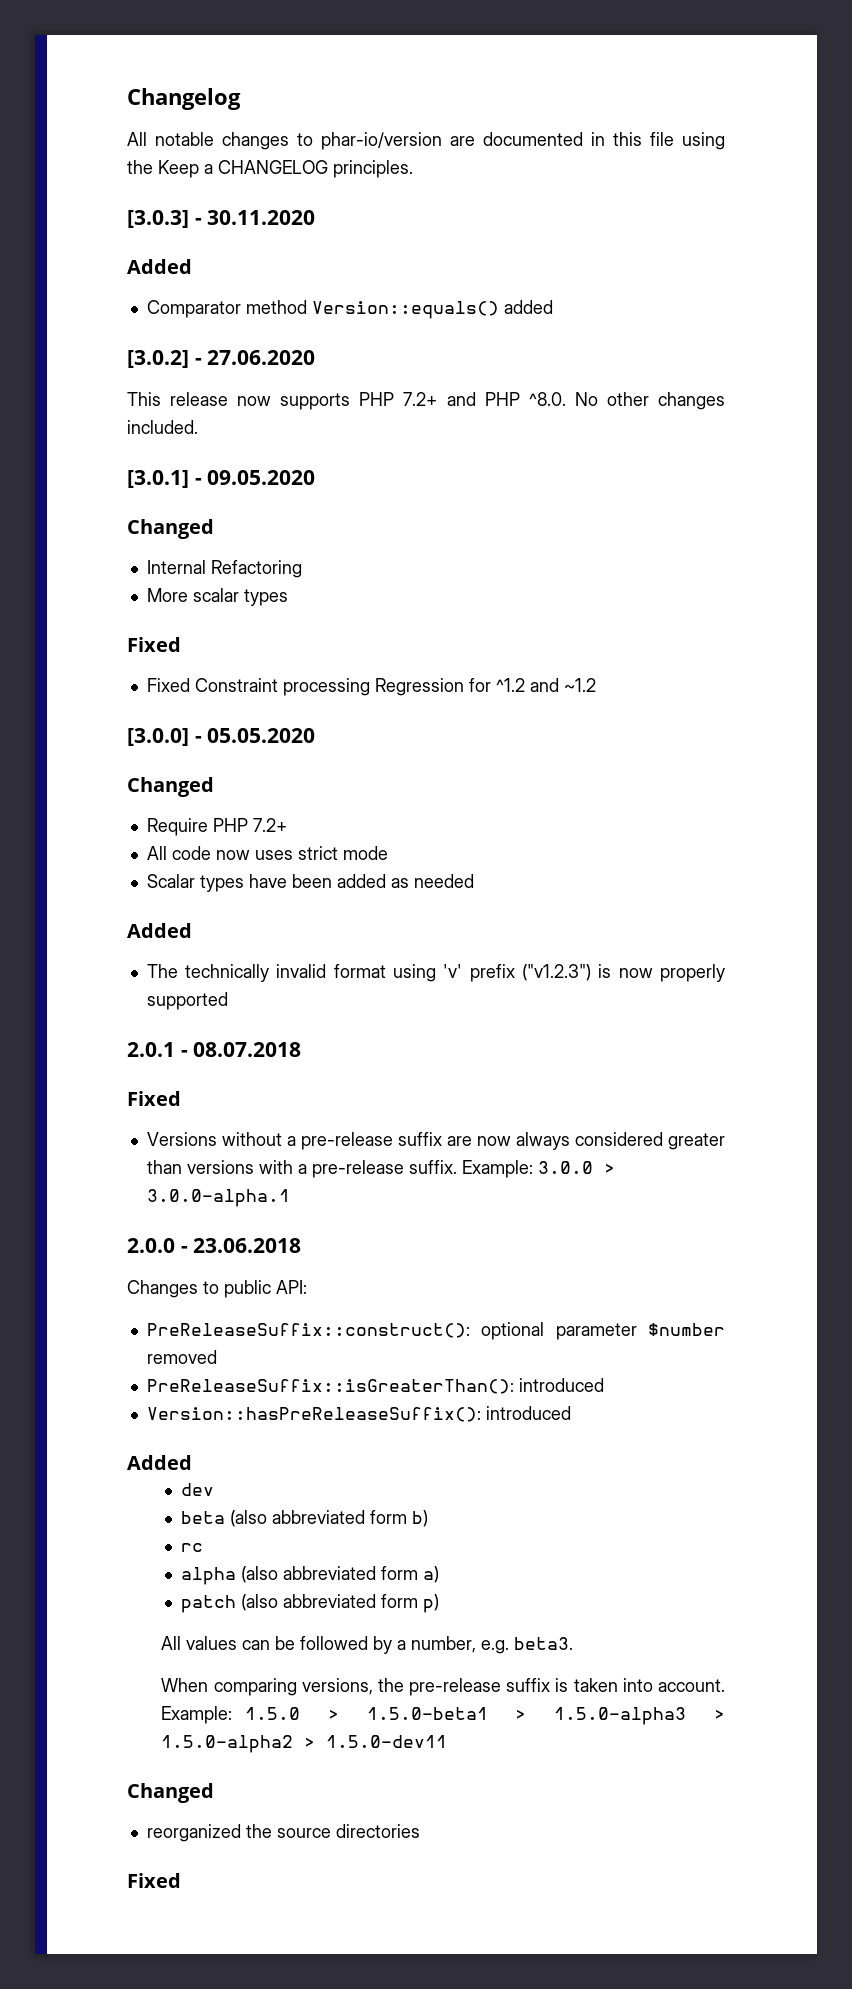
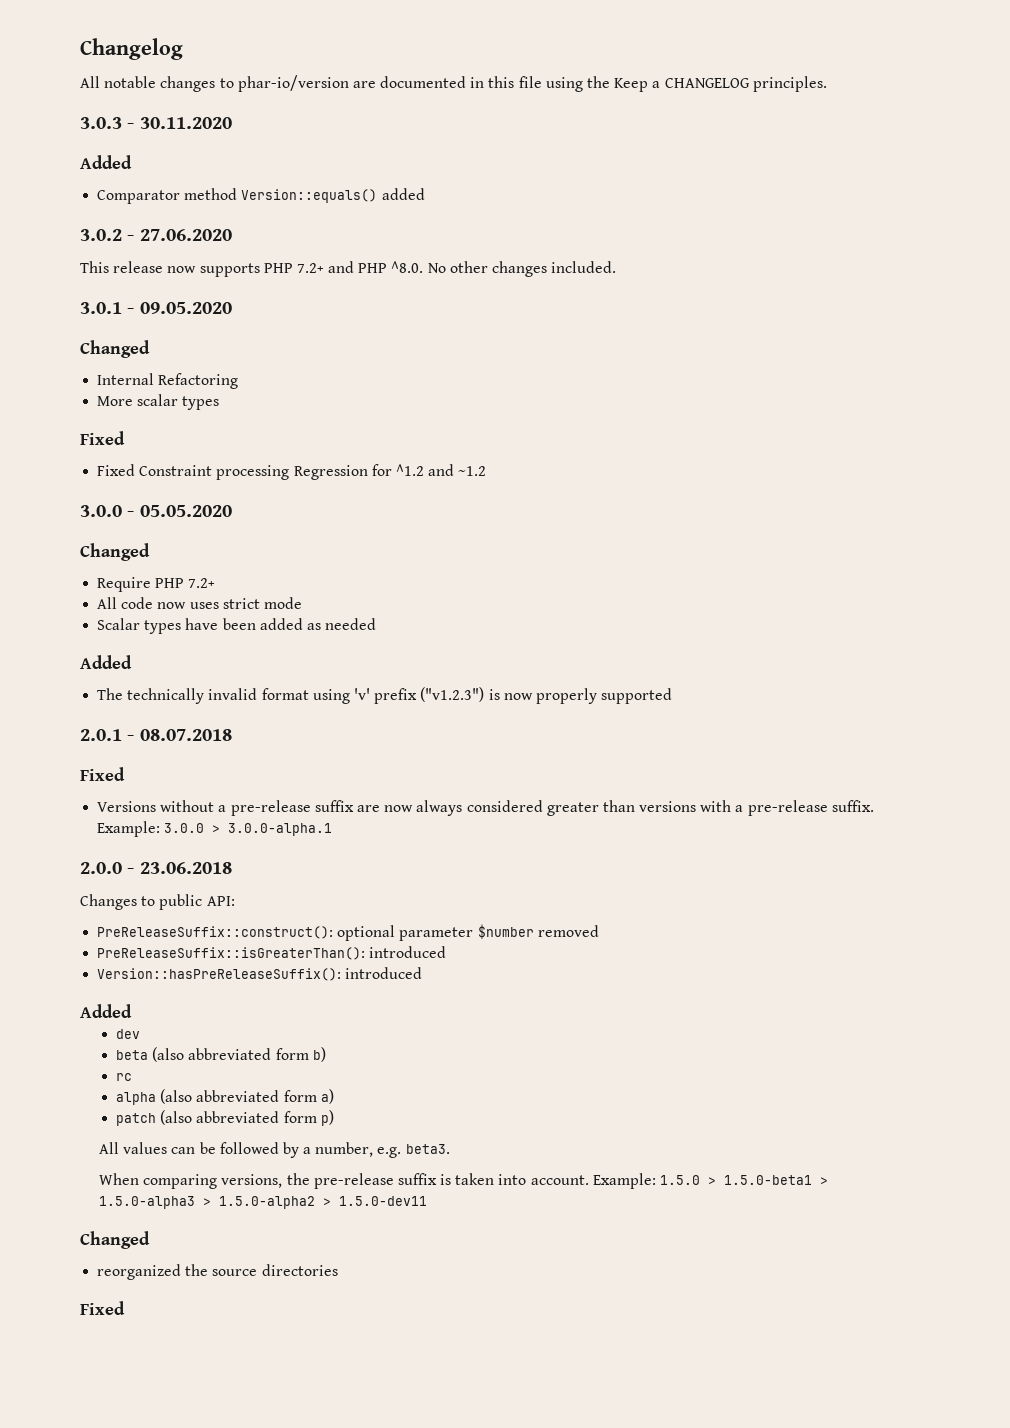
- [3.0.3] - 30.11.2020
+ 3.0.3 - 30.11.2020
- [3.0.2] - 27.06.2020
+ 3.0.2 - 27.06.2020
- [3.0.1] - 09.05.2020
+ 3.0.1 - 09.05.2020
- [3.0.0] - 05.05.2020
+ 3.0.0 - 05.05.2020

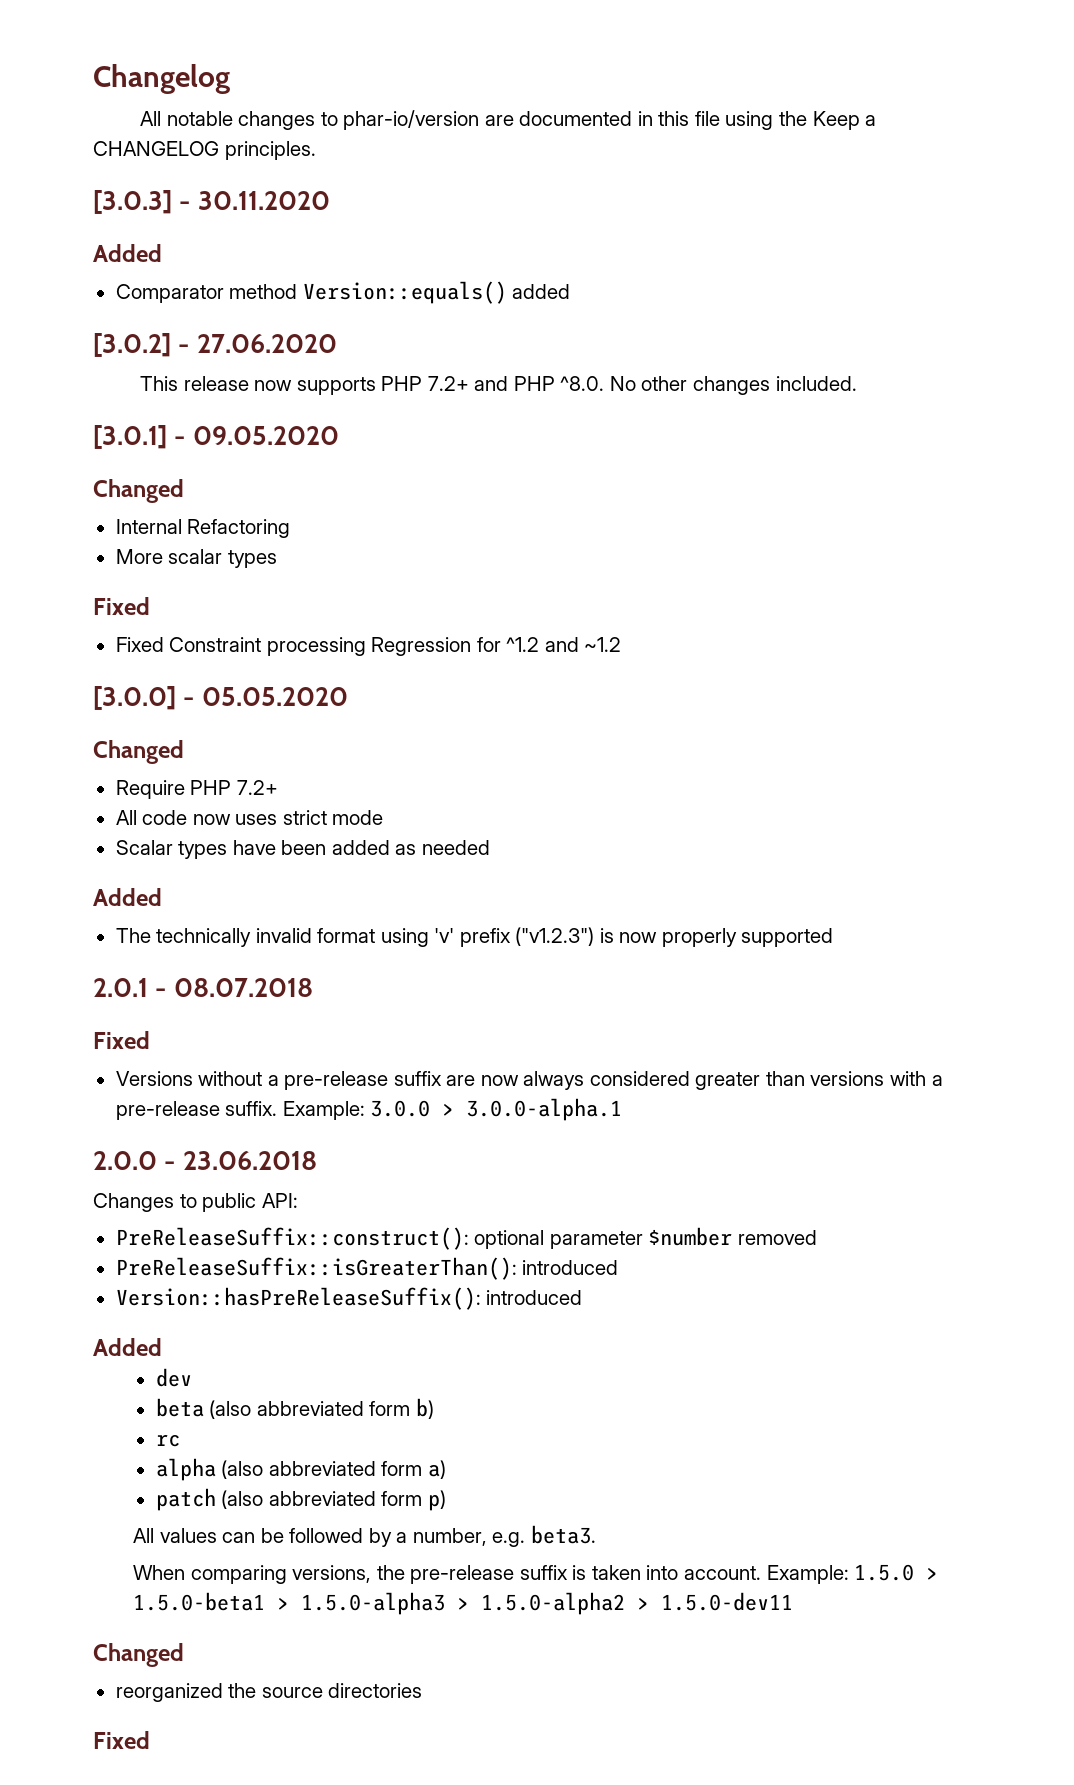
- 3.0.3 - 30.11.2020
+ [3.0.3] - 30.11.2020
- 3.0.2 - 27.06.2020
+ [3.0.2] - 27.06.2020
- 3.0.1 - 09.05.2020
+ [3.0.1] - 09.05.2020
- 3.0.0 - 05.05.2020
+ [3.0.0] - 05.05.2020

